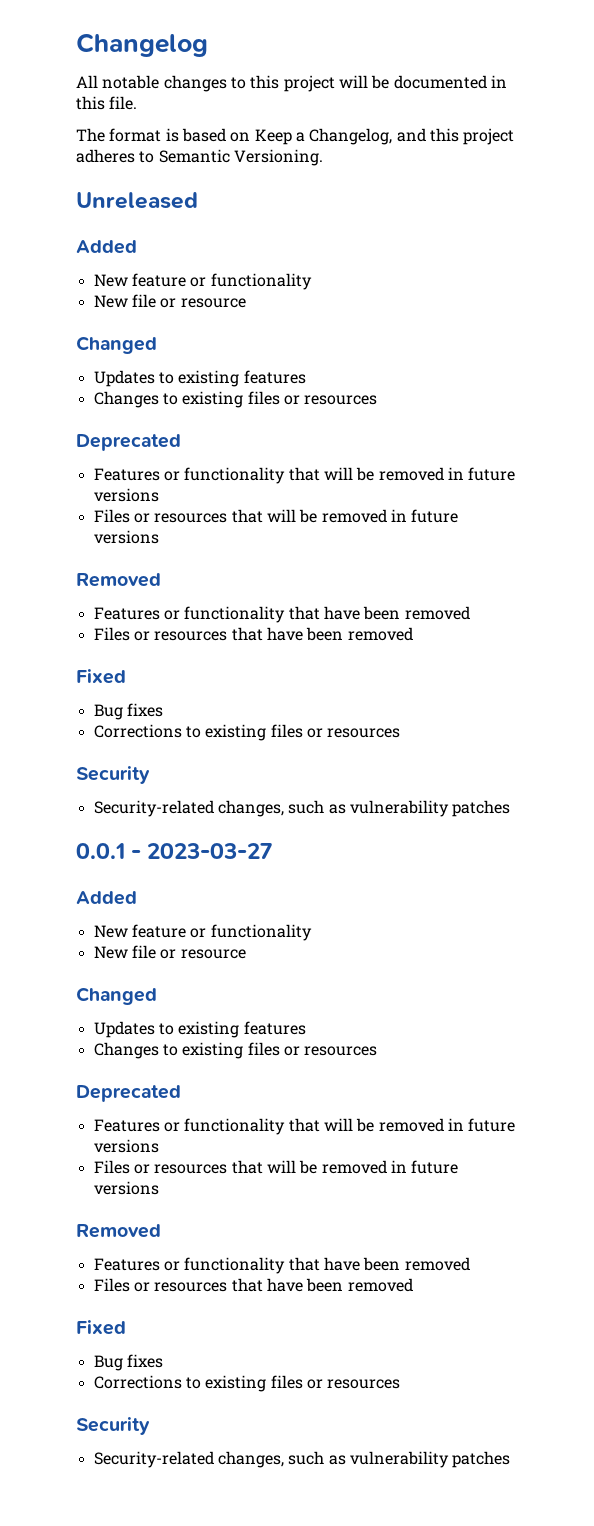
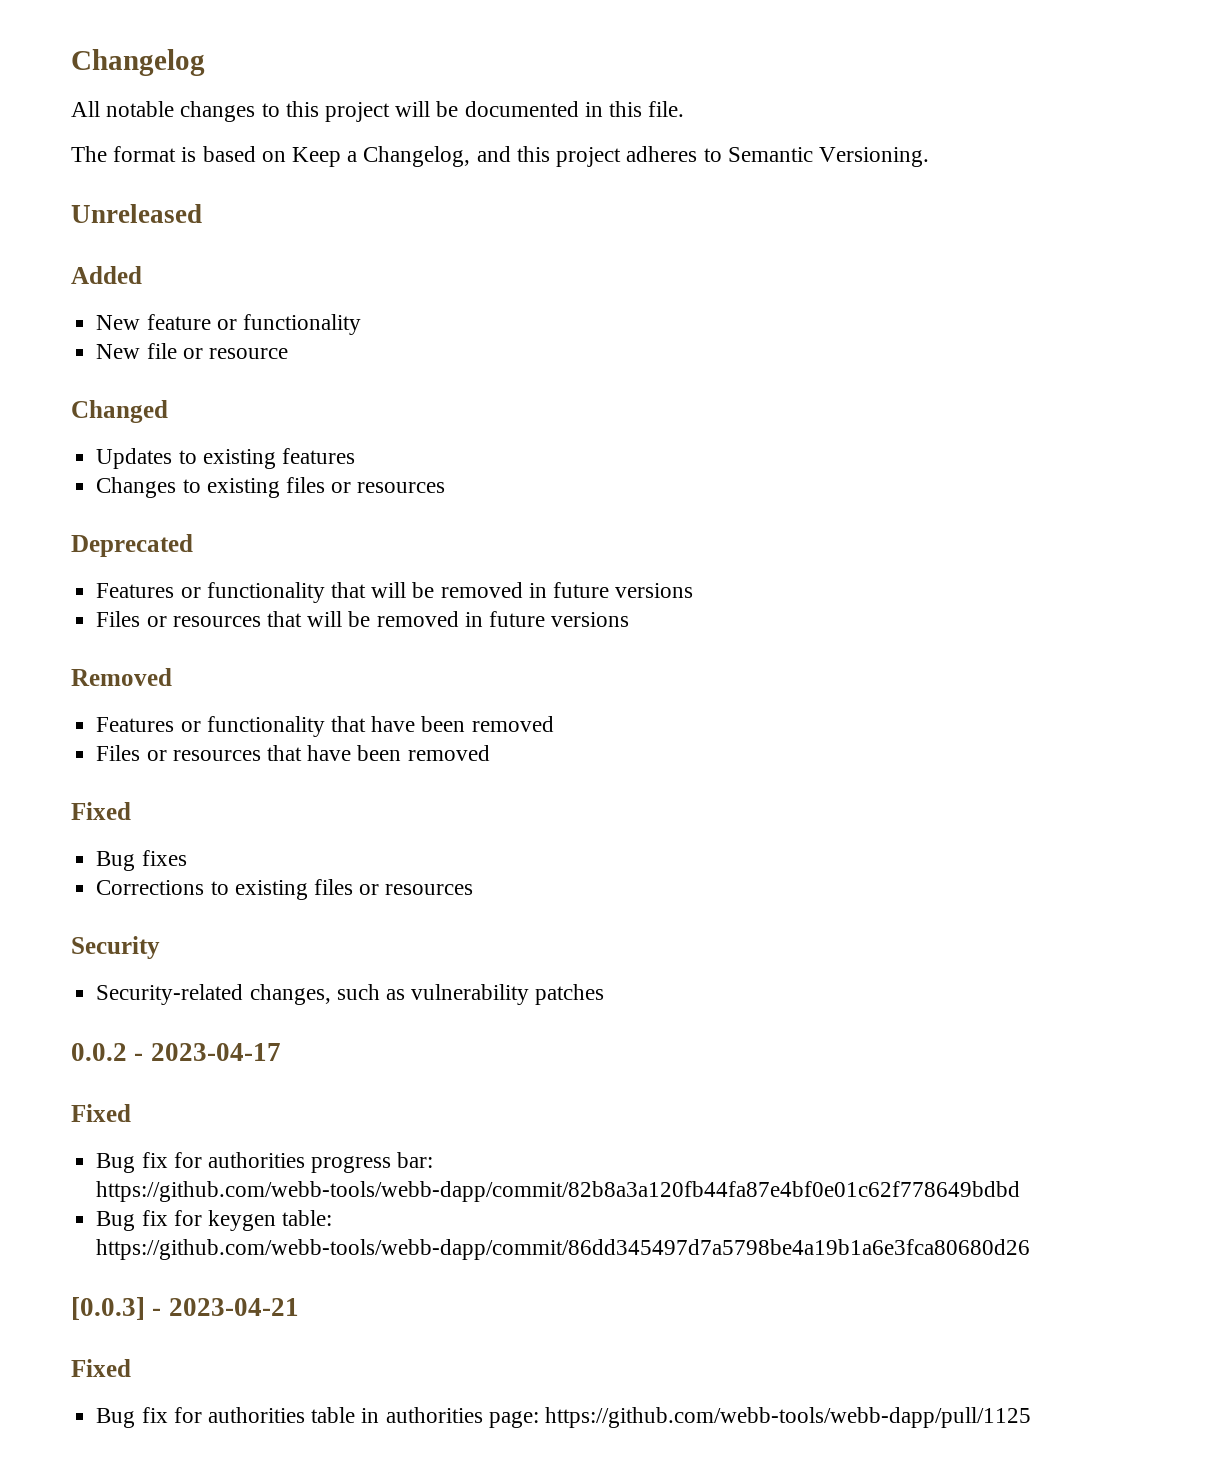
- 0.0.1 - 2023-03-27
- Added
- New feature or functionality
- New file or resource
- Changed
- Updates to existing features
- Changes to existing files or resources
- Deprecated
- Features or functionality that will be removed in future versions
- Files or resources that will be removed in future versions
- Removed
- Features or functionality that have been removed
- Files or resources that have been removed
+ 0.0.2 - 2023-04-17
  Fixed
- Bug fixes
- Corrections to existing files or resources
- Security
- Security-related changes, such as vulnerability patches
+ Bug fix for authorities progress bar: https://github.com/webb-tools/webb-dapp/commit/82b8a3a120fb44fa87e4bf0e01c62f778649bdbd
+ Bug fix for keygen table: https://github.com/webb-tools/webb-dapp/commit/86dd345497d7a5798be4a19b1a6e3fca80680d26
+ [0.0.3] - 2023-04-21
+ Fixed
+ Bug fix for authorities table in authorities page: https://github.com/webb-tools/webb-dapp/pull/1125

